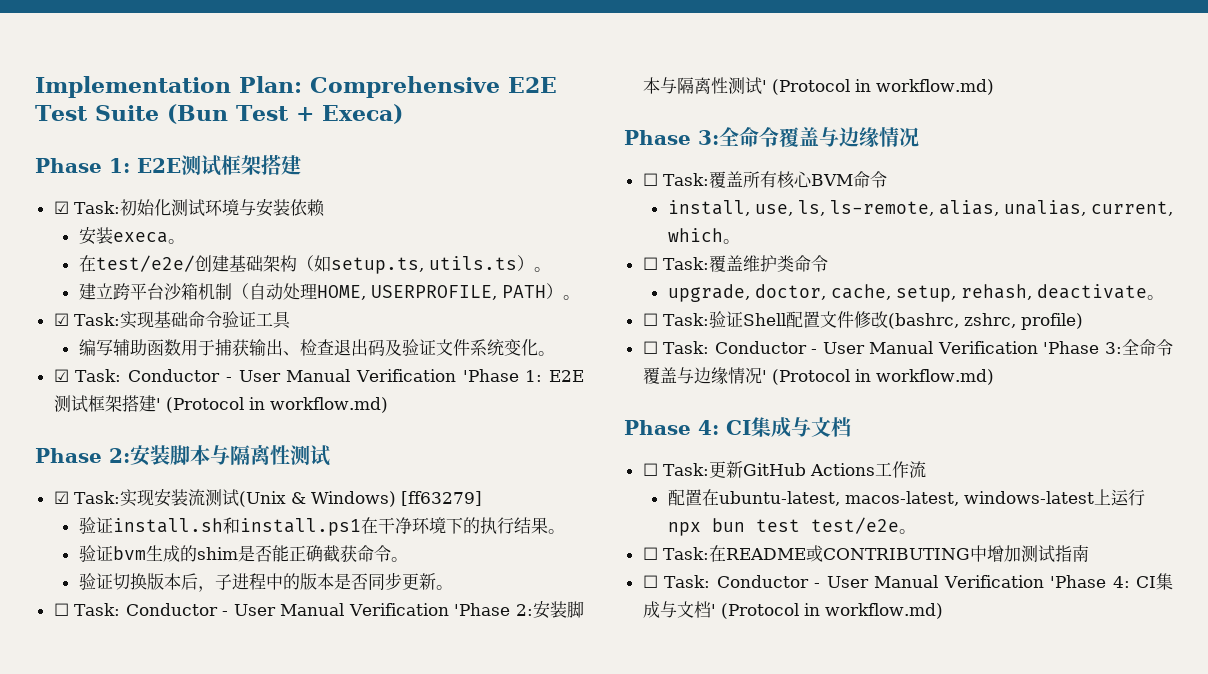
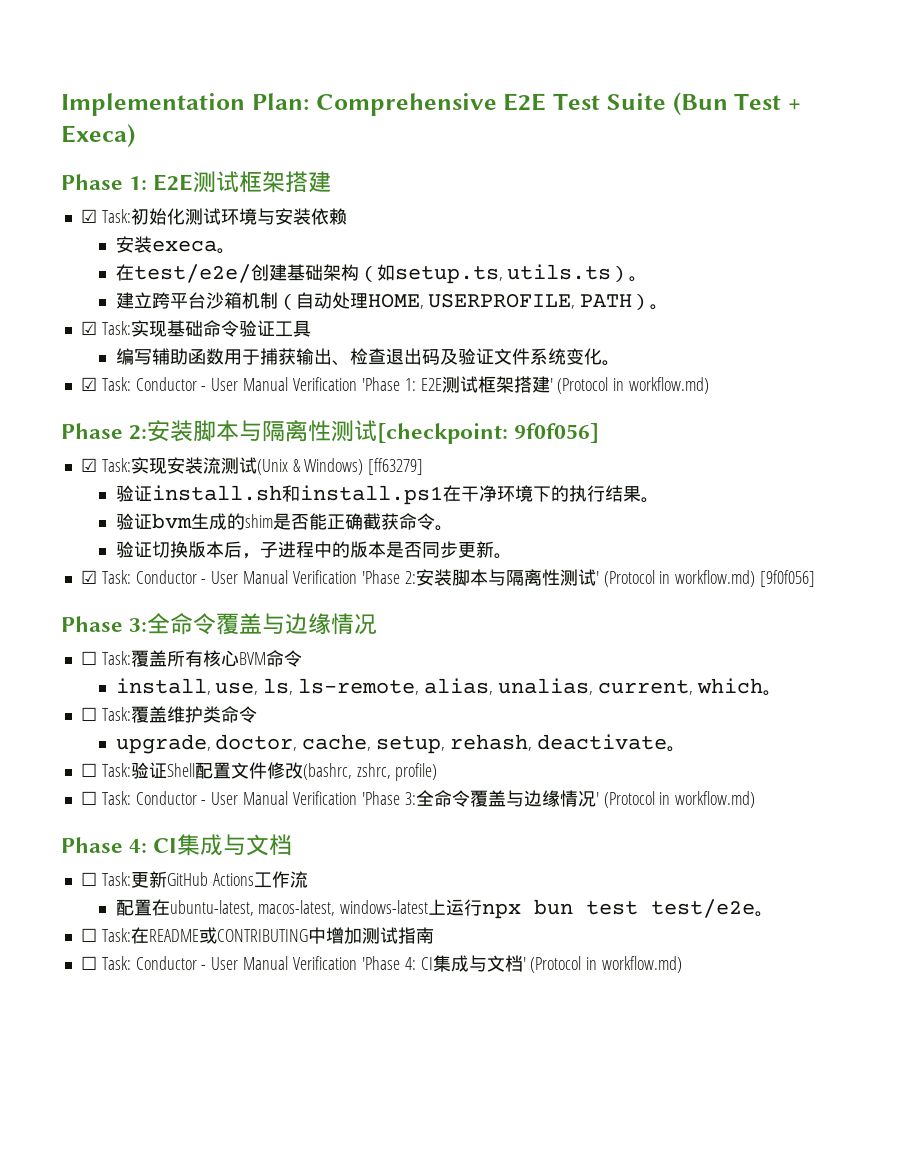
- Phase 2:安装脚本与隔离性测试
+ Phase 2:安装脚本与隔离性测试[checkpoint: 9f0f056]
- ☐ Task: Conductor - User Manual Verification 'Phase 2:安装脚本与隔离性测试' (Protocol in workflow.md)
+ ☑ Task: Conductor - User Manual Verification 'Phase 2:安装脚本与隔离性测试' (Protocol in workflow.md) [9f0f056]

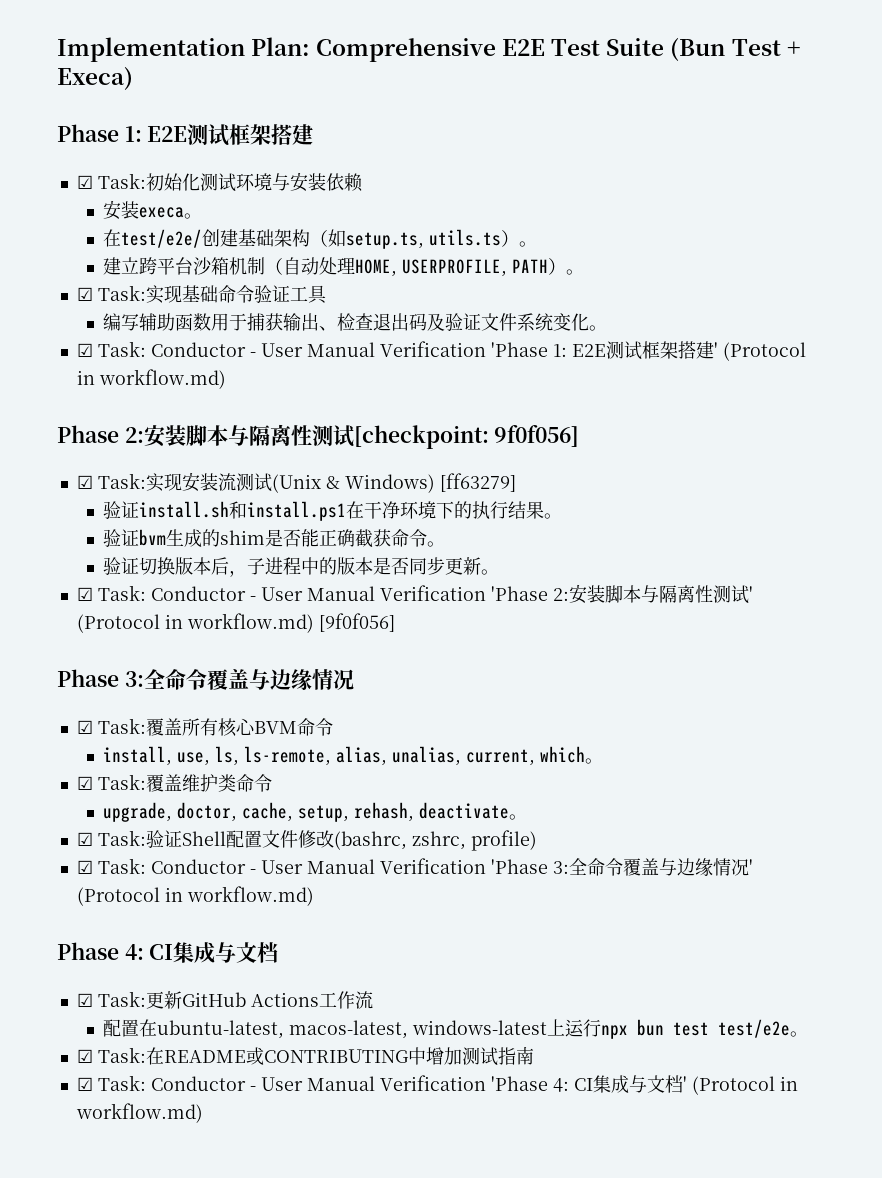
- ☐ Task:覆盖所有核心BVM命令
+ ☑ Task:覆盖所有核心BVM命令
- ☐ Task:覆盖维护类命令
+ ☑ Task:覆盖维护类命令
- ☐ Task:验证Shell配置文件修改(bashrc, zshrc, profile)
+ ☑ Task:验证Shell配置文件修改(bashrc, zshrc, profile)
- ☐ Task: Conductor - User Manual Verification 'Phase 3:全命令覆盖与边缘情况' (Protocol in workflow.md)
+ ☑ Task: Conductor - User Manual Verification 'Phase 3:全命令覆盖与边缘情况' (Protocol in workflow.md)
- ☐ Task:更新GitHub Actions工作流
+ ☑ Task:更新GitHub Actions工作流
- ☐ Task:在README或CONTRIBUTING中增加测试指南
+ ☑ Task:在README或CONTRIBUTING中增加测试指南
- ☐ Task: Conductor - User Manual Verification 'Phase 4: CI集成与文档' (Protocol in workflow.md)
+ ☑ Task: Conductor - User Manual Verification 'Phase 4: CI集成与文档' (Protocol in workflow.md)

